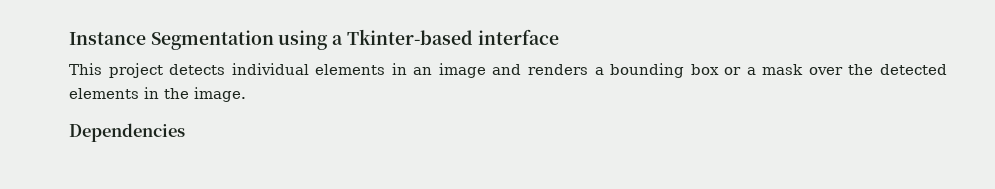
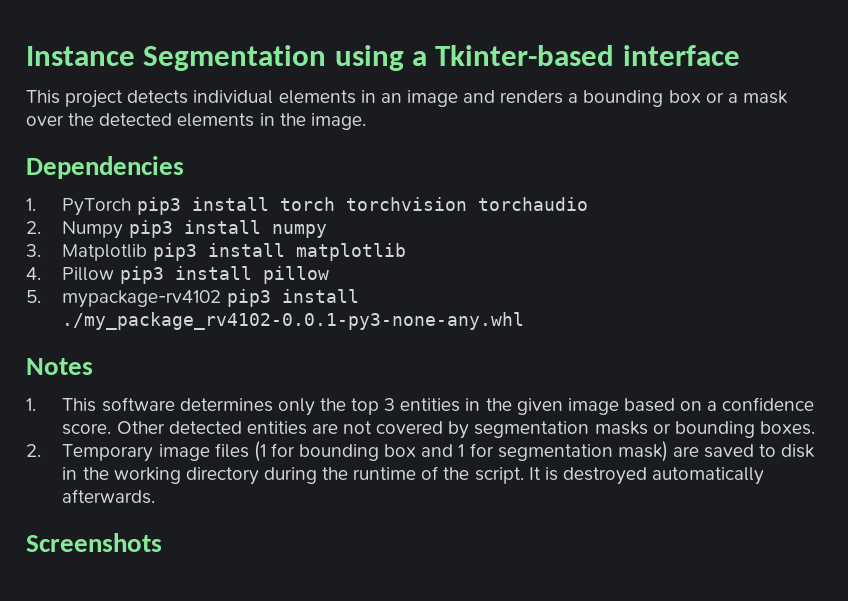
+ 1. PyTorch pip3 install torch torchvision torchaudio
+ 2. Numpy pip3 install numpy
+ 3. Matplotlib pip3 install matplotlib
+ 4. Pillow pip3 install pillow
+ 5. mypackage-rv4102 pip3 install ./my_package_rv4102-0.0.1-py3-none-any.whl
+ Notes
+ 1. This software determines only the top 3 entities in the given image based on a confidence score. Other detected entities are not covered by segmentation masks or bounding boxes.
+ 2. Temporary image files (1 for bounding box and 1 for segmentation mask) are saved to disk in the working directory during the runtime of the script. It is destroyed automatically afterwards.
+ Screenshots

